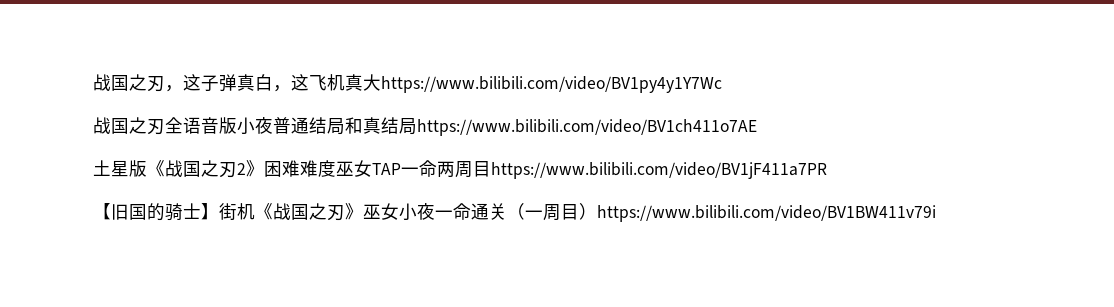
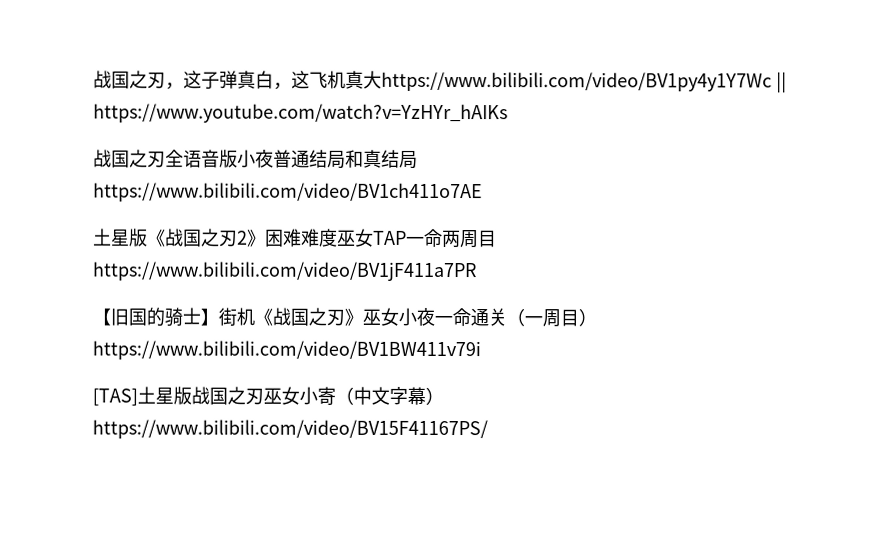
- 战国之刃，这子弹真白，这飞机真大https://www.bilibili.com/video/BV1py4y1Y7Wc
+ 战国之刃，这子弹真白，这飞机真大https://www.bilibili.com/video/BV1py4y1Y7Wc || https://www.youtube.com/watch?v=YzHYr_hAIKs
+ [TAS]土星版战国之刃巫女小寄（中文字幕）https://www.bilibili.com/video/BV15F41167PS/

